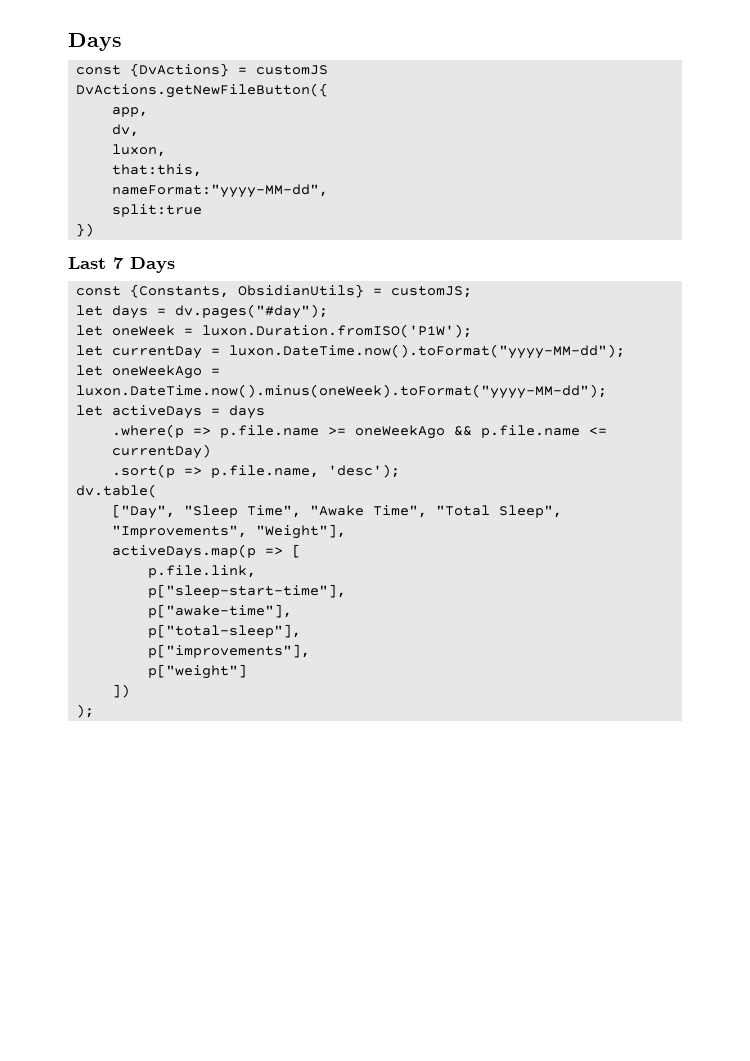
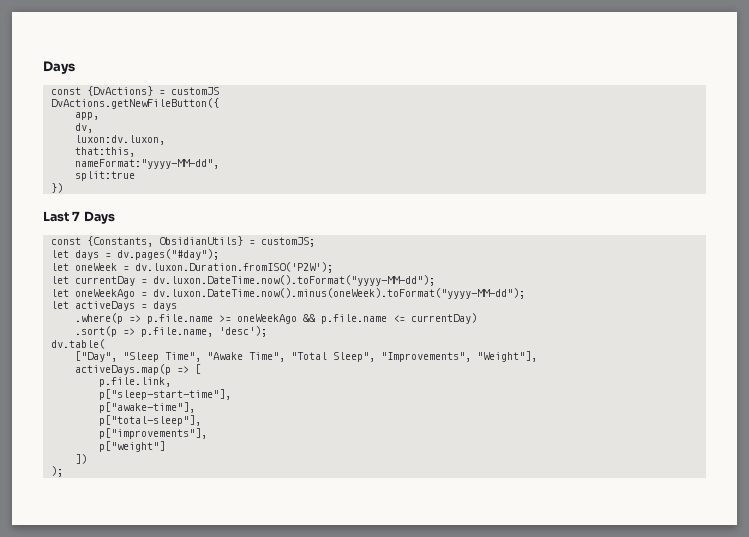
- luxon,
+ luxon:dv.luxon,
- let oneWeek = luxon.Duration.fromISO('P1W');
+ let oneWeek = dv.luxon.Duration.fromISO('P2W');
- let currentDay = luxon.DateTime.now().toFormat("yyyy-MM-dd");
+ let currentDay = dv.luxon.DateTime.now().toFormat("yyyy-MM-dd");
- let oneWeekAgo = luxon.DateTime.now().minus(oneWeek).toFormat("yyyy-MM-dd");
+ let oneWeekAgo = dv.luxon.DateTime.now().minus(oneWeek).toFormat("yyyy-MM-dd");

